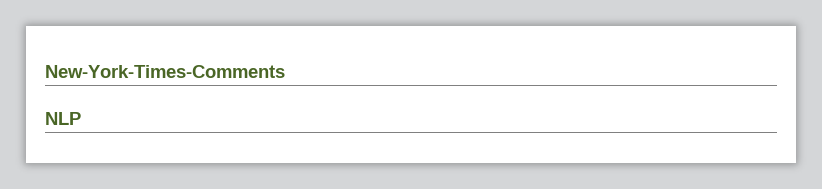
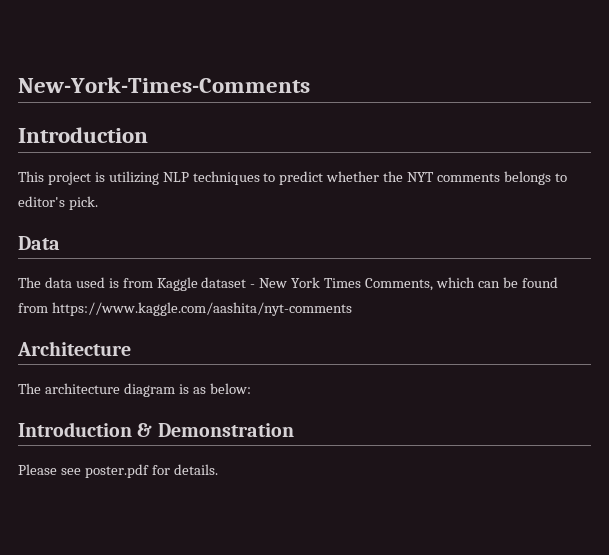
  New-York-Times-Comments
- NLP
+ Introduction
+ This project is utilizing NLP techniques to predict whether the NYT comments belongs to editor's pick.
+ Data
+ The data used is from Kaggle dataset - New York Times Comments, which can be found from https://www.kaggle.com/aashita/nyt-comments
+ Architecture
+ The architecture diagram is as below:
+ Introduction & Demonstration
+ Please see poster.pdf for details.

